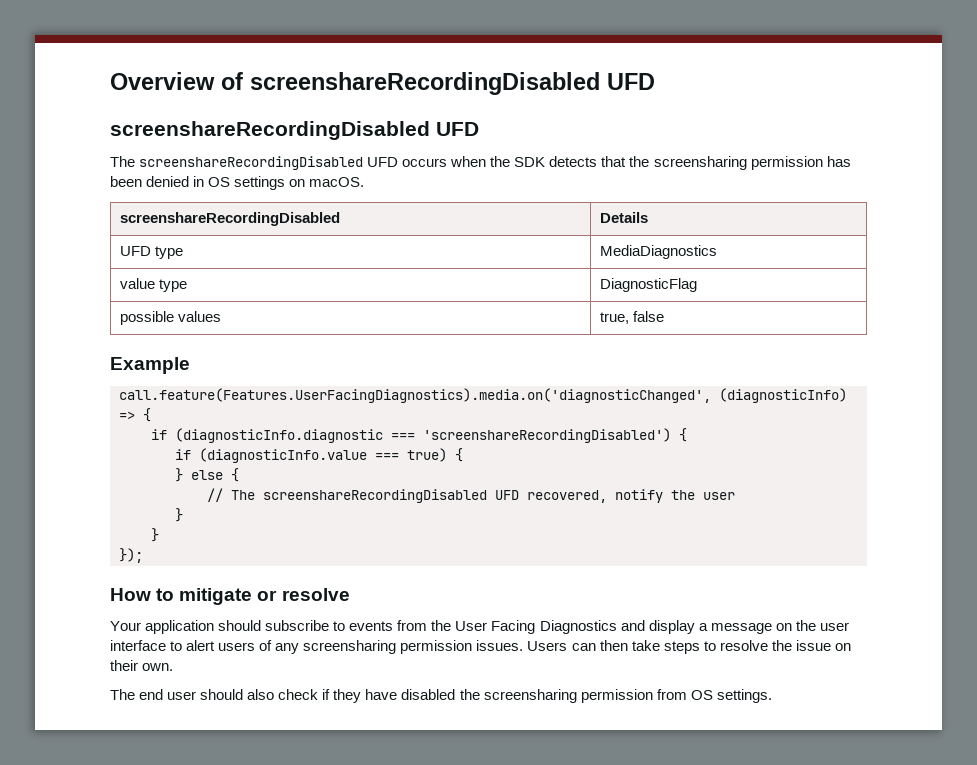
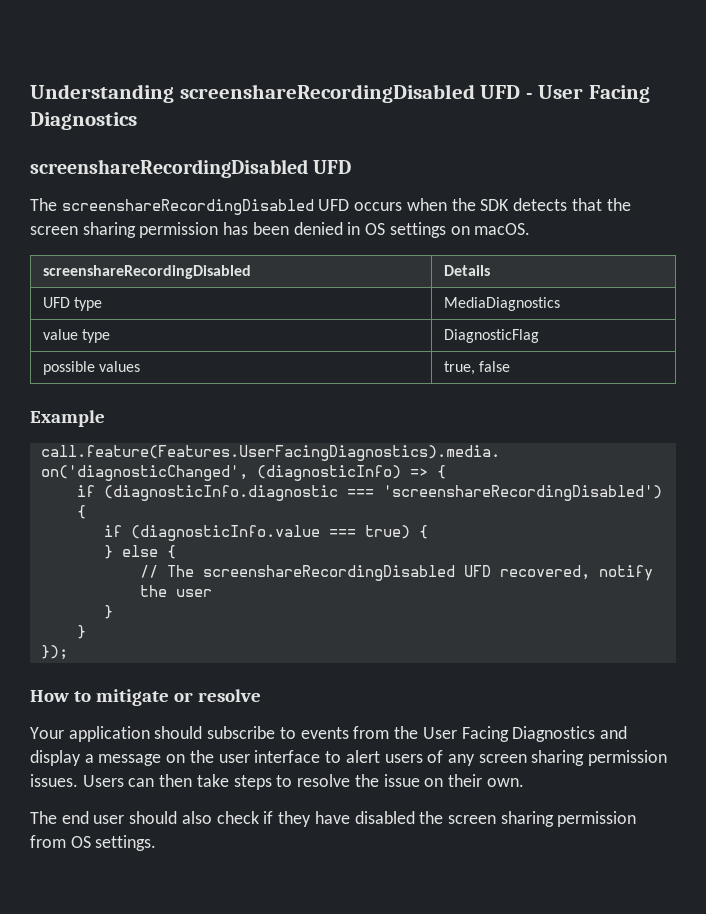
- Overview of screenshareRecordingDisabled UFD
+ Understanding screenshareRecordingDisabled UFD - User Facing Diagnostics
- The screenshareRecordingDisabled UFD occurs when the SDK detects that the screensharing permission has been denied in OS settings on macOS.
+ The screenshareRecordingDisabled UFD occurs when the SDK detects that the screen sharing permission has been denied in OS settings on macOS.
- Your application should subscribe to events from the User Facing Diagnostics and display a message on the user interface to alert users of any screensharing permission issues.
+ Your application should subscribe to events from the User Facing Diagnostics and display a message on the user interface to alert users of any screen sharing permission issues.
- The end user should also check if they have disabled the screensharing permission from OS settings.
+ The end user should also check if they have disabled the screen sharing permission from OS settings.

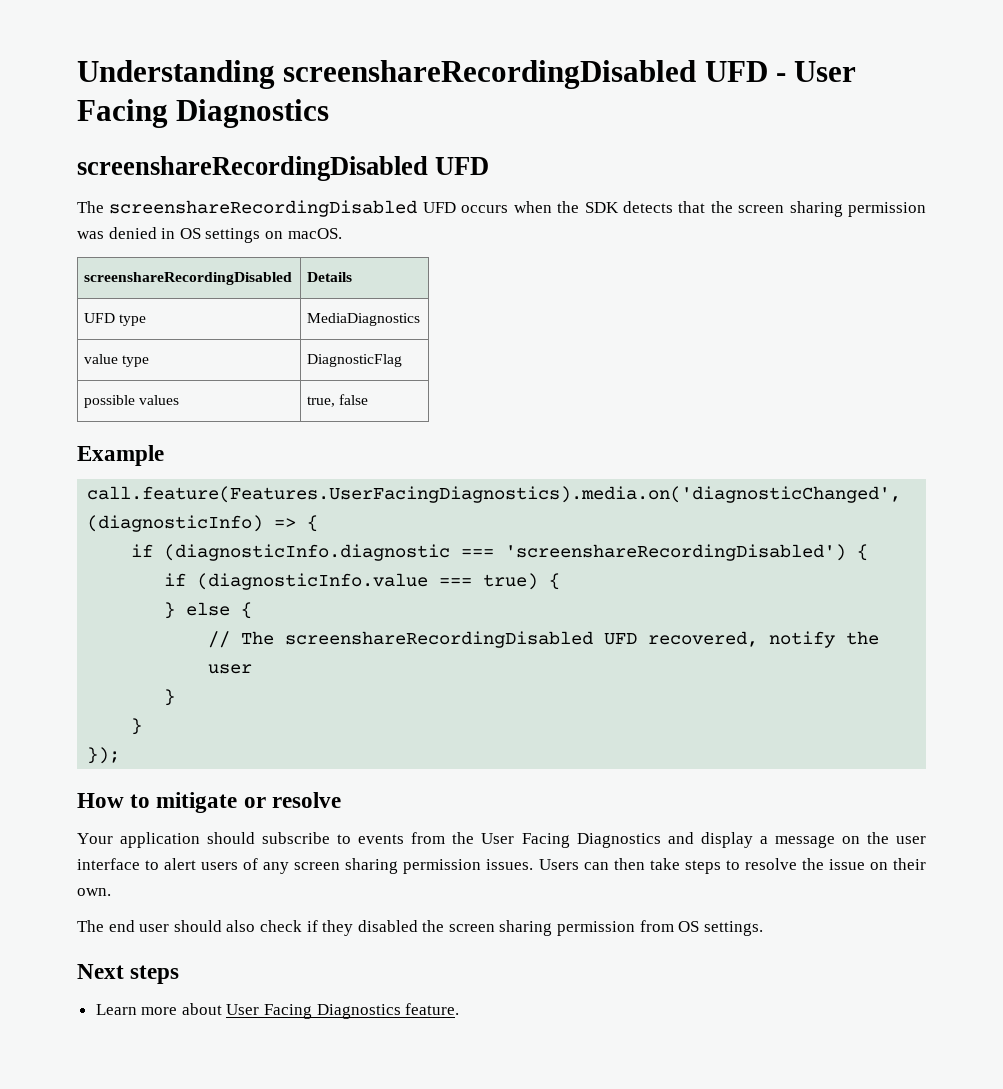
- The screenshareRecordingDisabled UFD occurs when the SDK detects that the screen sharing permission has been denied in OS settings on macOS.
+ The screenshareRecordingDisabled UFD occurs when the SDK detects that the screen sharing permission was denied in OS settings on macOS.
- The end user should also check if they have disabled the screen sharing permission from OS settings.
+ The end user should also check if they disabled the screen sharing permission from OS settings.
+ Next steps
+ Learn more about User Facing Diagnostics feature.

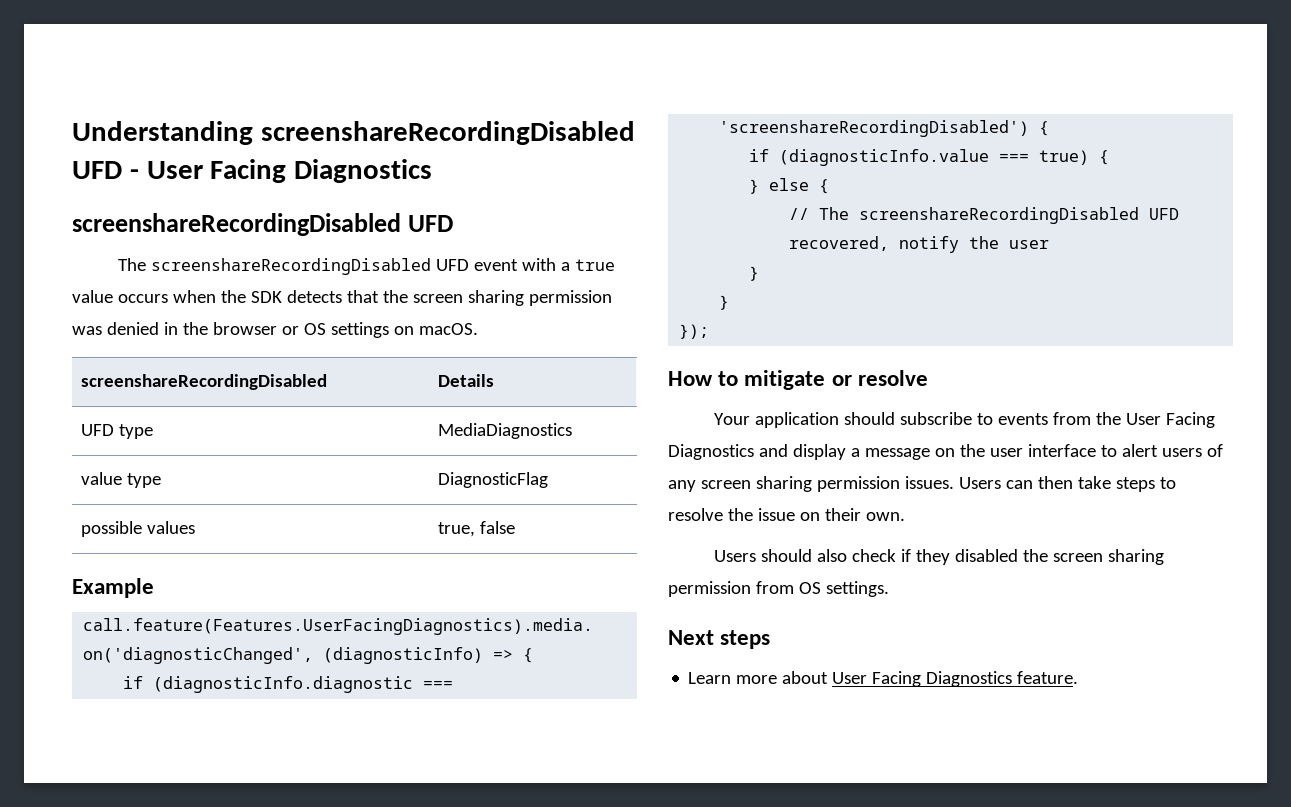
- The screenshareRecordingDisabled UFD occurs when the SDK detects that the screen sharing permission was denied in OS settings on macOS.
+ The screenshareRecordingDisabled UFD event with a true value occurs when the SDK detects that the screen sharing permission was denied in the browser or OS settings on macOS.
- The end user should also check if they disabled the screen sharing permission from OS settings.
+ Users should also check if they disabled the screen sharing permission from OS settings.

